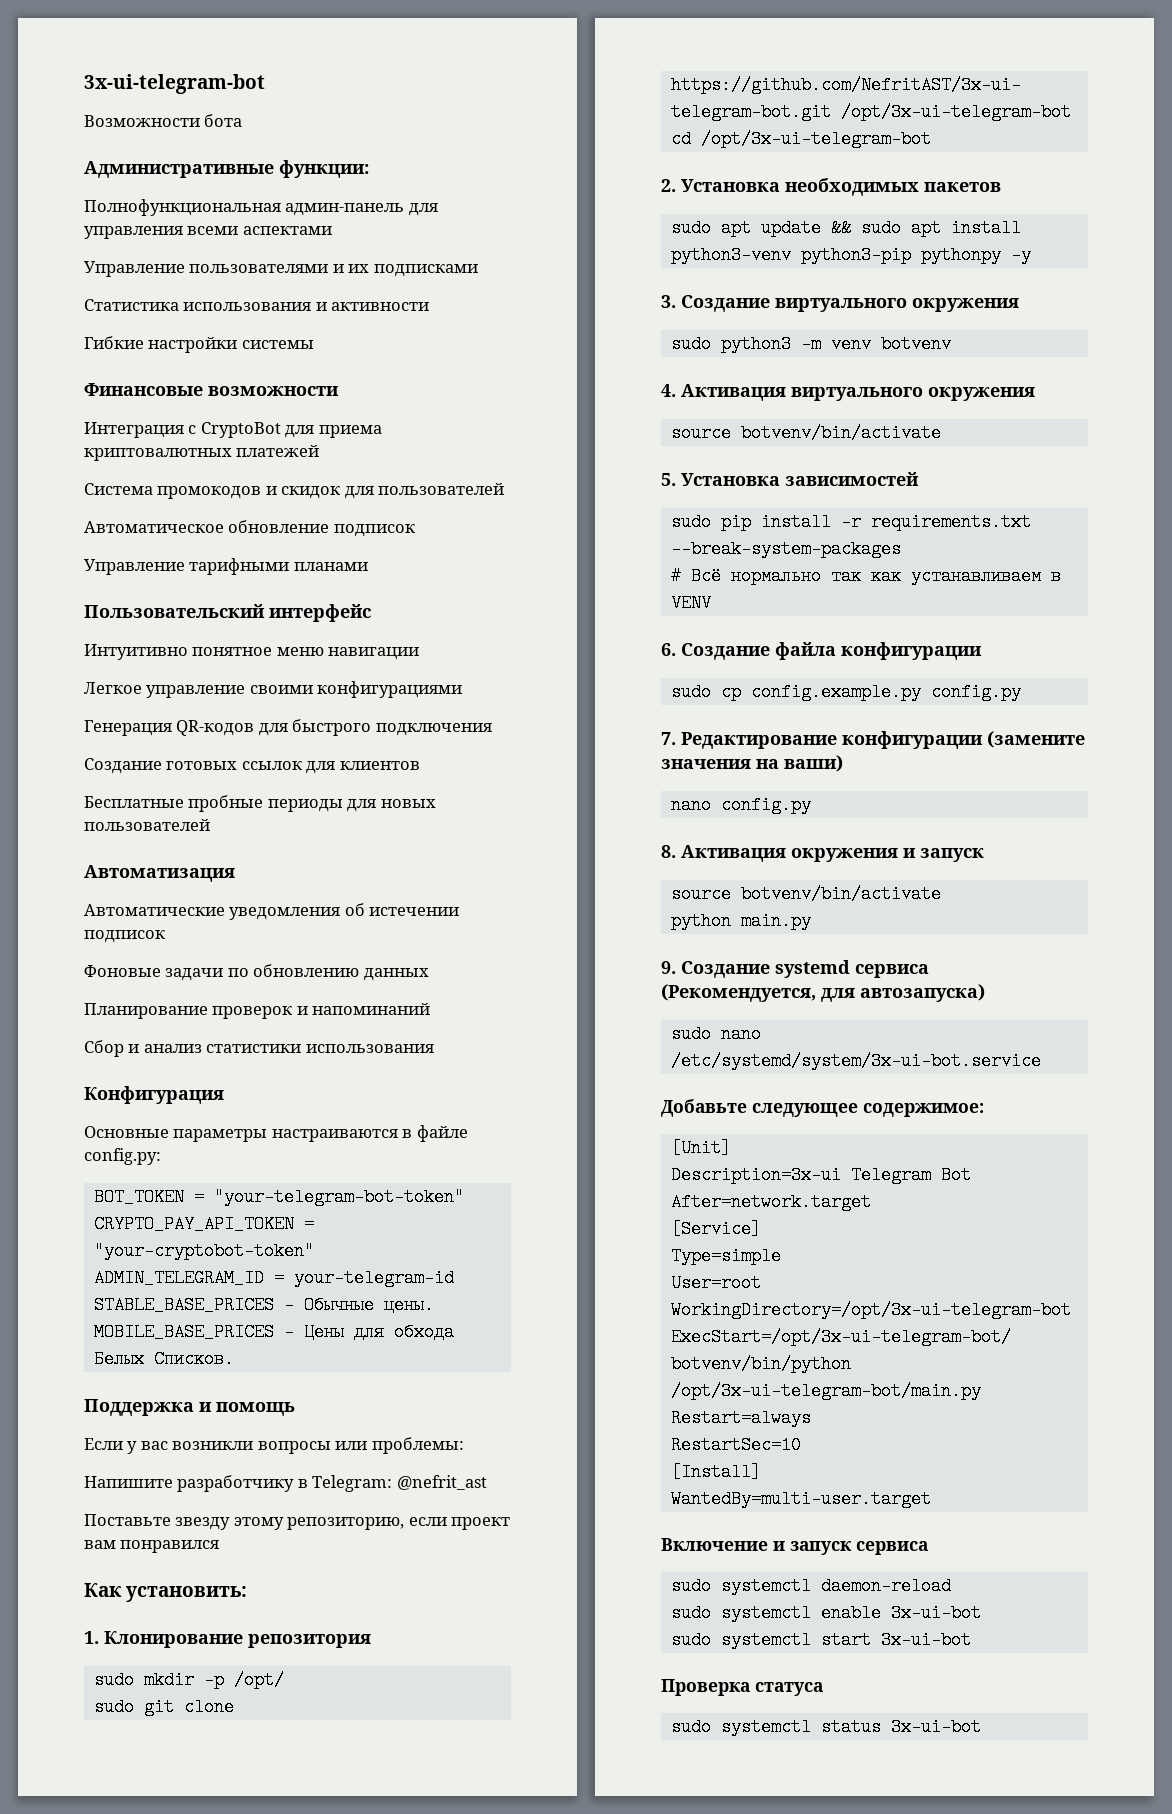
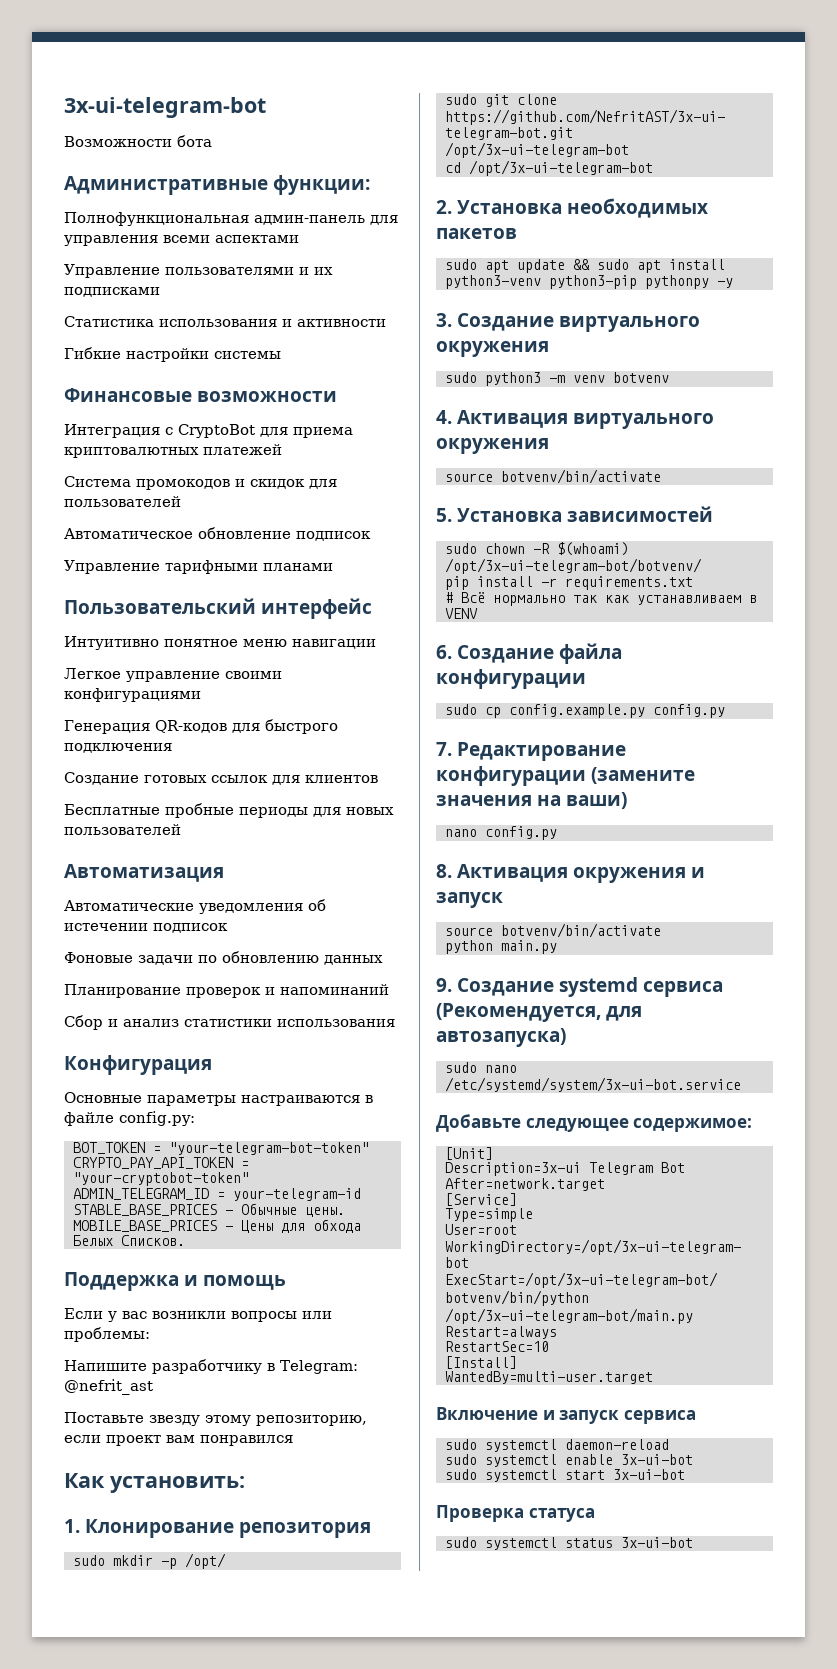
- sudo pip install -r requirements.txt --break-system-packages
+ sudo chown -R $(whoami) /opt/3x-ui-telegram-bot/botvenv/
+ pip install -r requirements.txt

